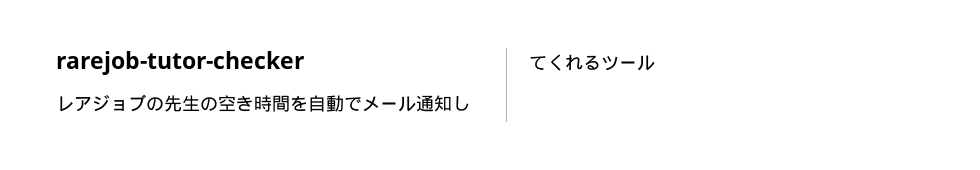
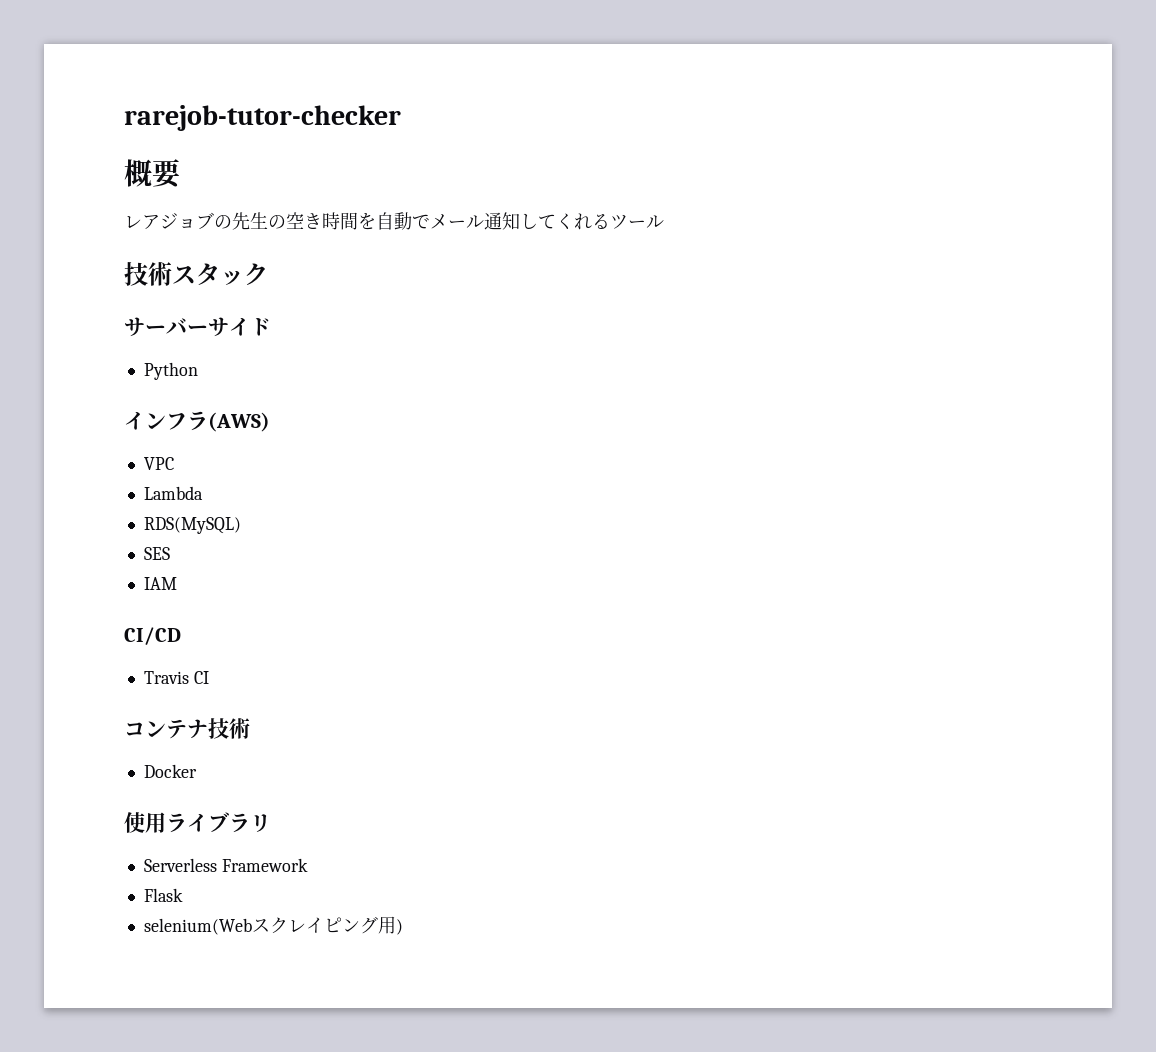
+ 概要
+ 技術スタック
+ サーバーサイド
+ Python
+ インフラ(AWS)
+ VPC
+ Lambda
+ RDS(MySQL)
+ SES
+ IAM
+ CI/CD
+ Travis CI
+ コンテナ技術
+ Docker
+ 使用ライブラリ
+ Serverless Framework
+ Flask
+ selenium(Webスクレイピング用)

